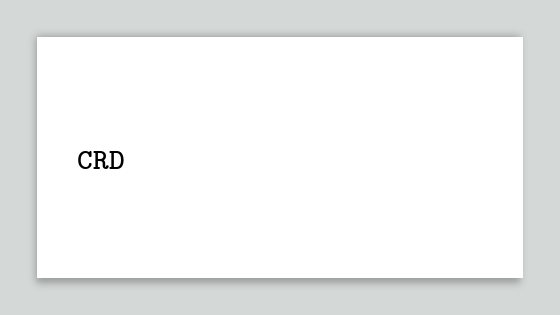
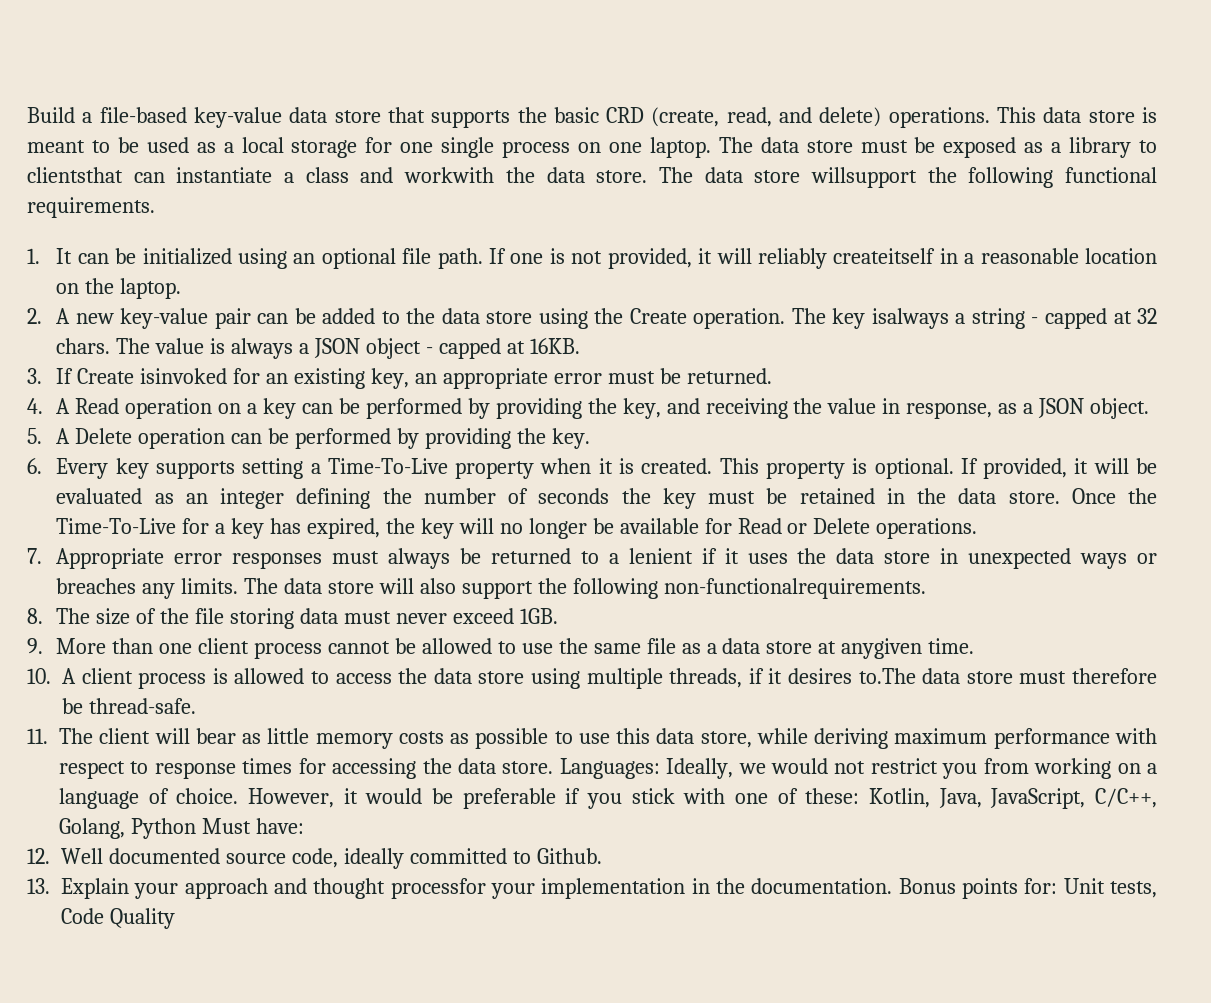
- CRD
+ Build a file-based key-value data store that supports the basic CRD (create, read, and delete) operations. This data store is meant to be used as a local storage for one single process on one laptop. The data store must be exposed as a library to clientsthat can instantiate a class and workwith the data store. The data store willsupport the following functional requirements.
+ 1. It can be initialized using an optional file path. If one is not provided, it will reliably createitself in a reasonable location on the laptop.
+ 2. A new key-value pair can be added to the data store using the Create operation. The key isalways a string - capped at 32 chars. The value is always a JSON object - capped at 16KB.
+ 3. If Create isinvoked for an existing key, an appropriate error must be returned.
+ 4. A Read operation on a key can be performed by providing the key, and receiving the value in response, as a JSON object.
+ 5. A Delete operation can be performed by providing the key.
+ 6. Every key supports setting a Time-To-Live property when it is created. This property is optional. If provided, it will be evaluated as an integer defining the number of seconds the key must be retained in the data store. Once the Time-To-Live for a key has expired, the key will no longer be available for Read or Delete operations.
+ 7. Appropriate error responses must always be returned to a lenient if it uses the data store in unexpected ways or breaches any limits. The data store will also support the following non-functionalrequirements.
+ 8. The size of the file storing data must never exceed 1GB.
+ 9. More than one client process cannot be allowed to use the same file as a data store at anygiven time.
+ 10. A client process is allowed to access the data store using multiple threads, if it desires to.The data store must therefore be thread-safe.
+ 11. The client will bear as little memory costs as possible to use this data store, while deriving maximum performance with respect to response times for accessing the data store. Languages: Ideally, we would not restrict you from working on a language of choice. However, it would be preferable if you stick with one of these: Kotlin, Java, JavaScript, C/C++, Golang, Python Must have:
+ 12. Well documented source code, ideally committed to Github.
+ 13. Explain your approach and thought processfor your implementation in the documentation. Bonus points for: Unit tests, Code Quality

